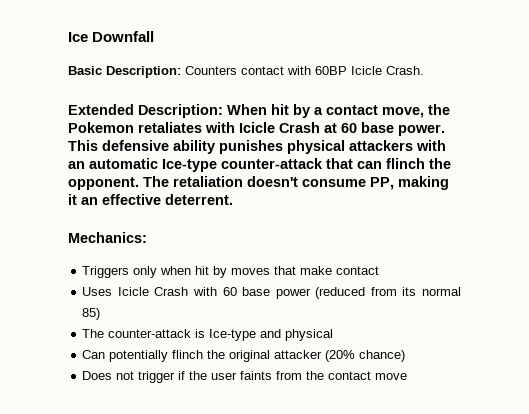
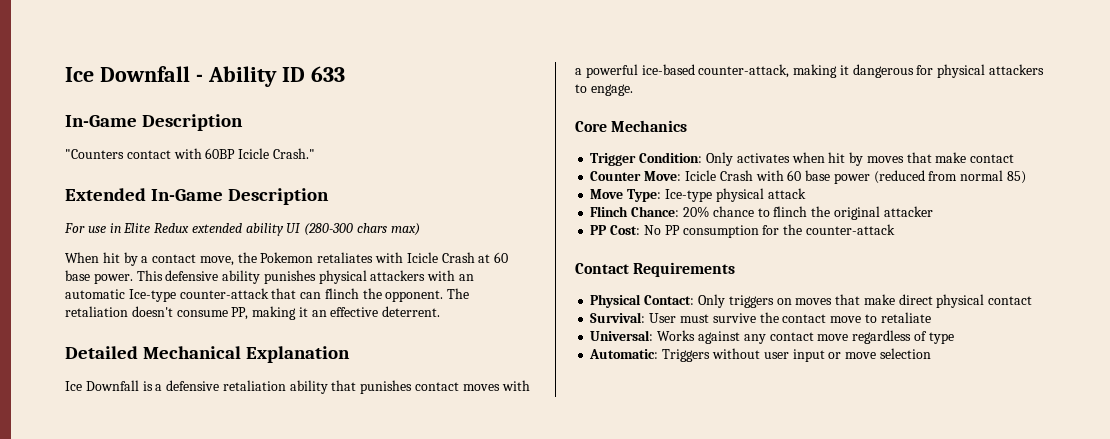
- Ice Downfall
- Basic Description: Counters contact with 60BP Icicle Crash.
+ Ice Downfall - Ability ID 633
+ In-Game Description
+ "Counters contact with 60BP Icicle Crash."
- Extended Description: When hit by a contact move, the Pokemon retaliates with Icicle Crash at 60 base power.
+ Extended In-Game Description
+ For use in Elite Redux extended ability UI (280-300 chars max)
+ When hit by a contact move, the Pokemon retaliates with Icicle Crash at 60 base power.
- Mechanics:
- Triggers only when hit by moves that make contact
+ Detailed Mechanical Explanation
+ Ice Downfall is a defensive retaliation ability that punishes contact moves with a powerful ice-based counter-attack, making it dangerous for physical attackers to engage.
+ Core Mechanics
+ Trigger Condition: Only activates when hit by moves that make contact
- Uses Icicle Crash with 60 base power (reduced from its normal 85)
+ Counter Move: Icicle Crash with 60 base power (reduced from normal 85)
- The counter-attack is Ice-type and physical
- Can potentially flinch the original attacker (20% chance)
- Does not trigger if the user faints from the contact move
+ Move Type: Ice-type physical attack
+ Flinch Chance: 20% chance to flinch the original attacker
+ PP Cost: No PP consumption for the counter-attack
+ Contact Requirements
+ Physical Contact: Only triggers on moves that make direct physical contact
+ Survival: User must survive the contact move to retaliate
+ Universal: Works against any contact move regardless of type
+ Automatic: Triggers without user input or move selection

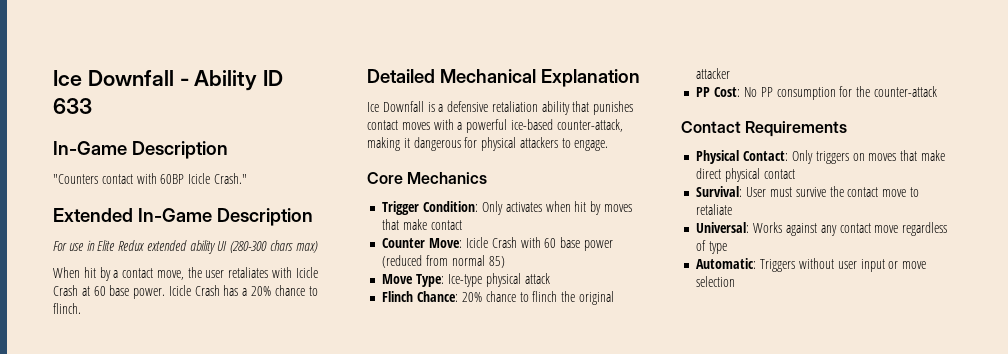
- When hit by a contact move, the Pokemon retaliates with Icicle Crash at 60 base power.
+ When hit by a contact move, the user retaliates with Icicle Crash at 60 base power.
- This defensive ability punishes physical attackers with an automatic Ice-type counter-attack that can flinch the opponent. The retaliation doesn't consume PP, making it an effective deterrent.
+ Icicle Crash has a 20% chance to flinch.

